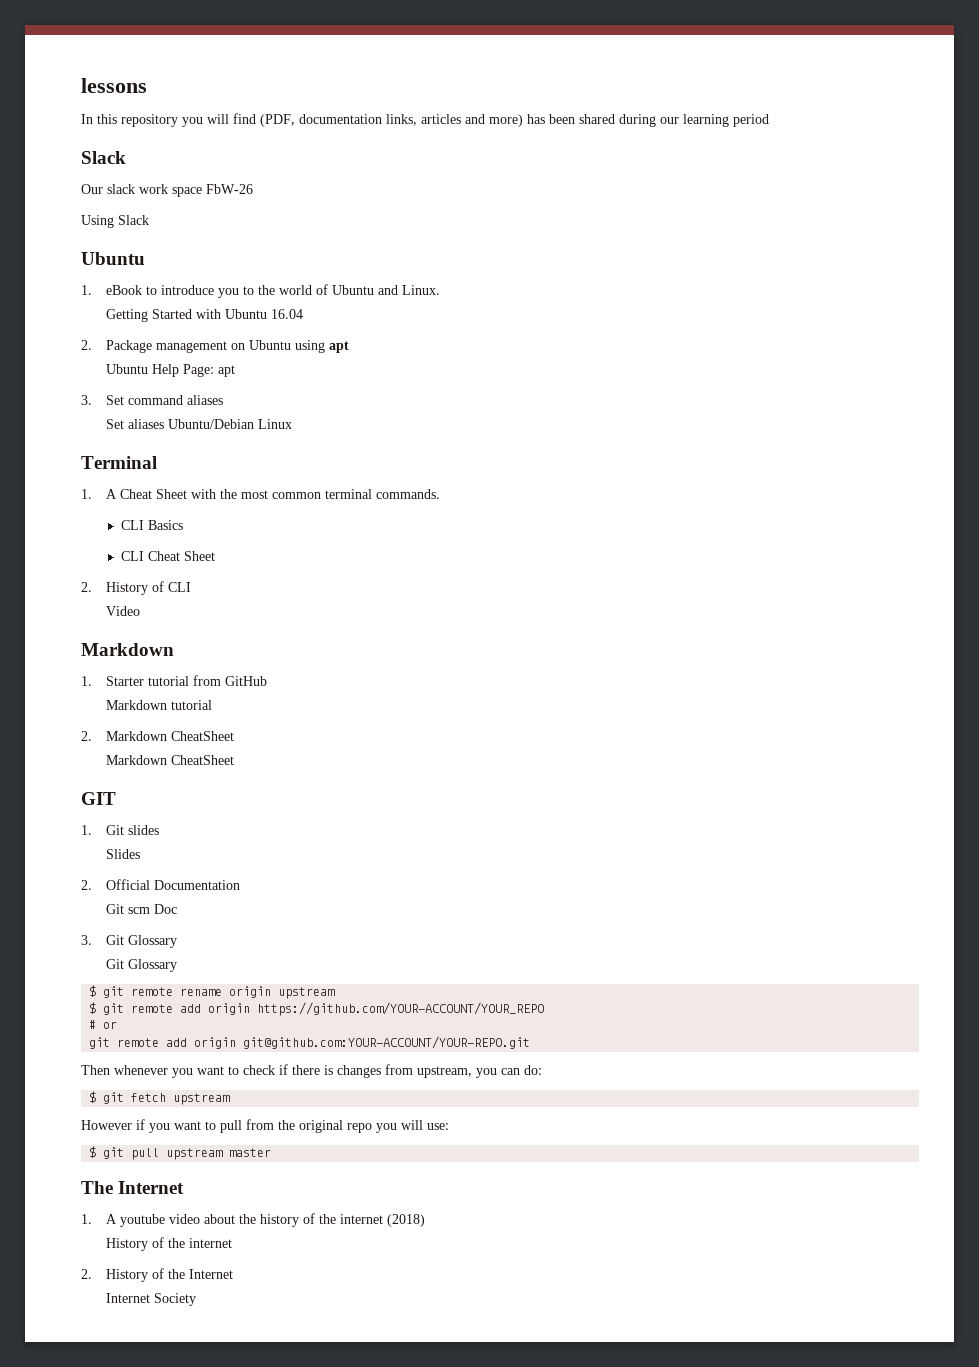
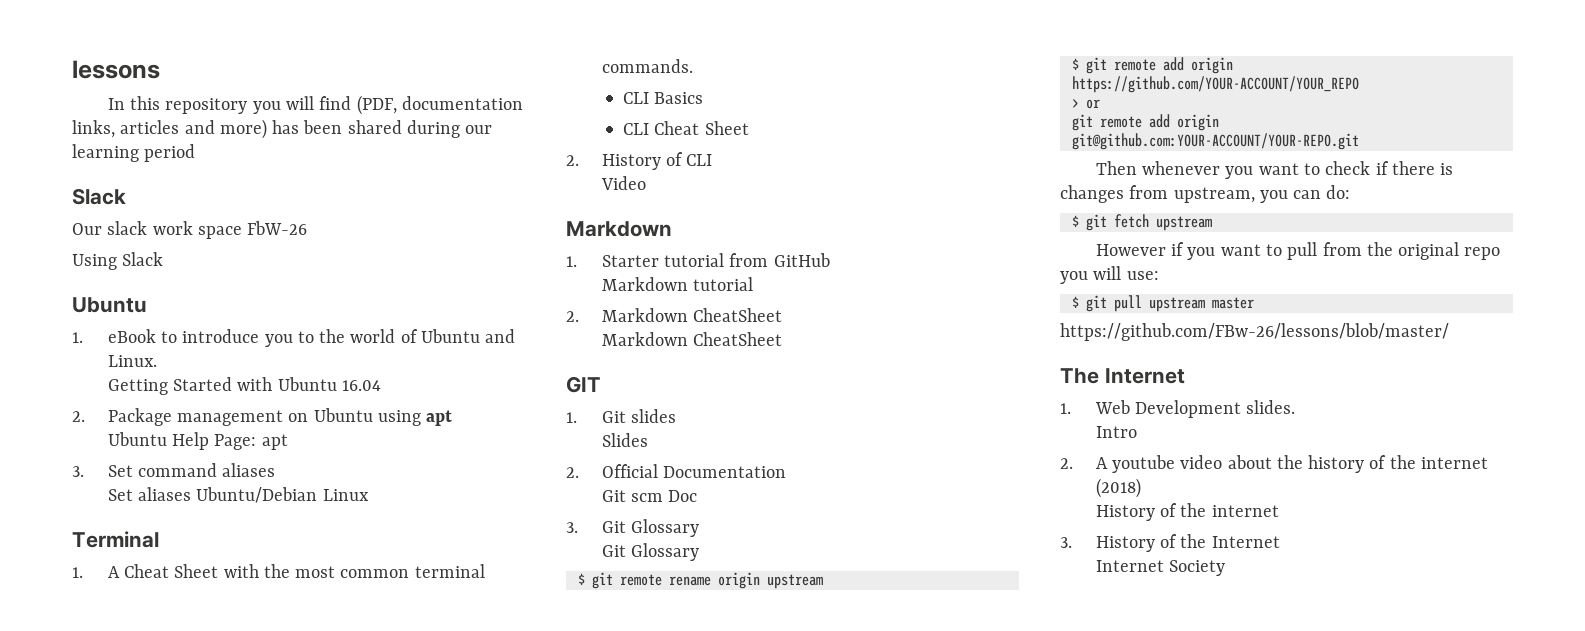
- # or
+ > or
+ https://github.com/FBw-26/lessons/blob/master/
- 1. A youtube video about the history of the internet (2018)
+ 1. Web Development slides.
+ Intro
+ 2. A youtube video about the history of the internet (2018)
- 2. History of the Internet
+ 3. History of the Internet

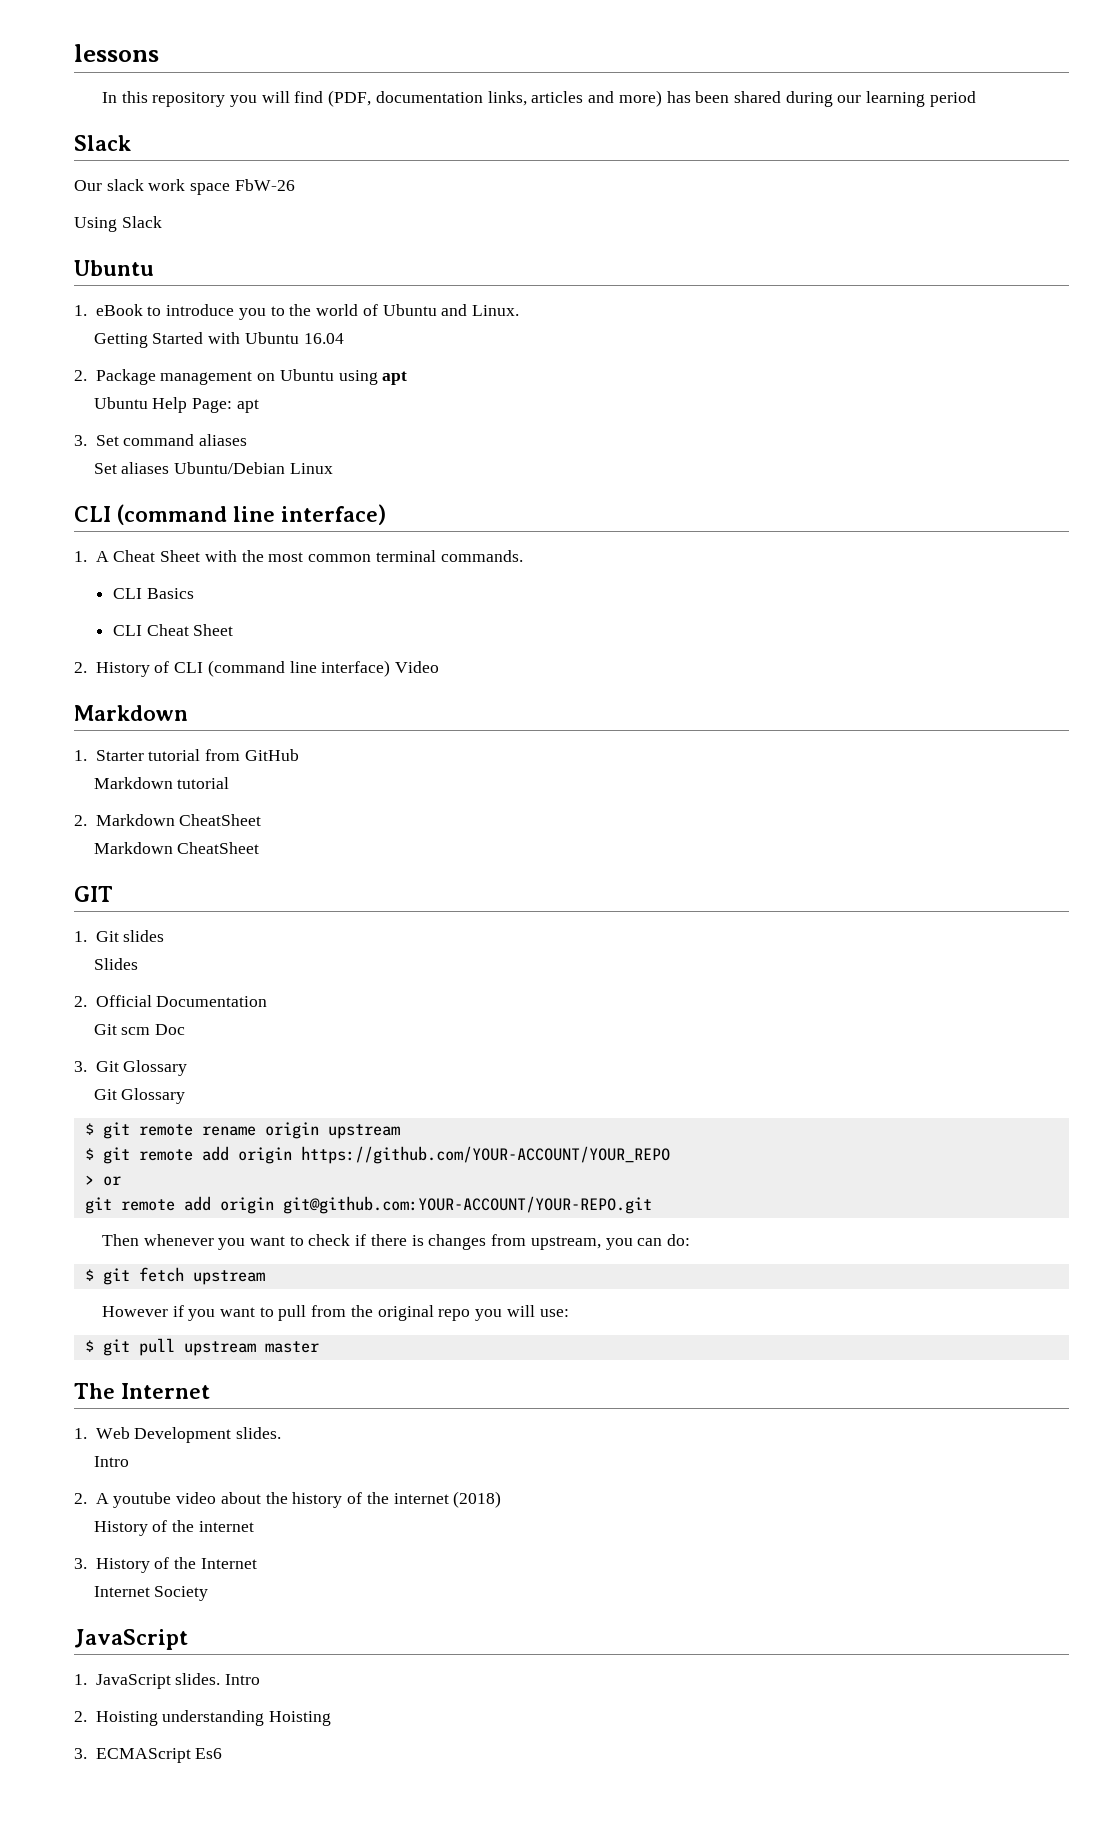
  Set aliases Ubuntu/Debian Linux
- Terminal
+ CLI (command line interface)
- 2. History of CLI
- Video
+ 2. History of CLI (command line interface) Video
- https://github.com/FBw-26/lessons/blob/master/
  Internet Society
+ JavaScript
+ 1. JavaScript slides. Intro
+ 2. Hoisting understanding Hoisting
+ 3. ECMAScript Es6

